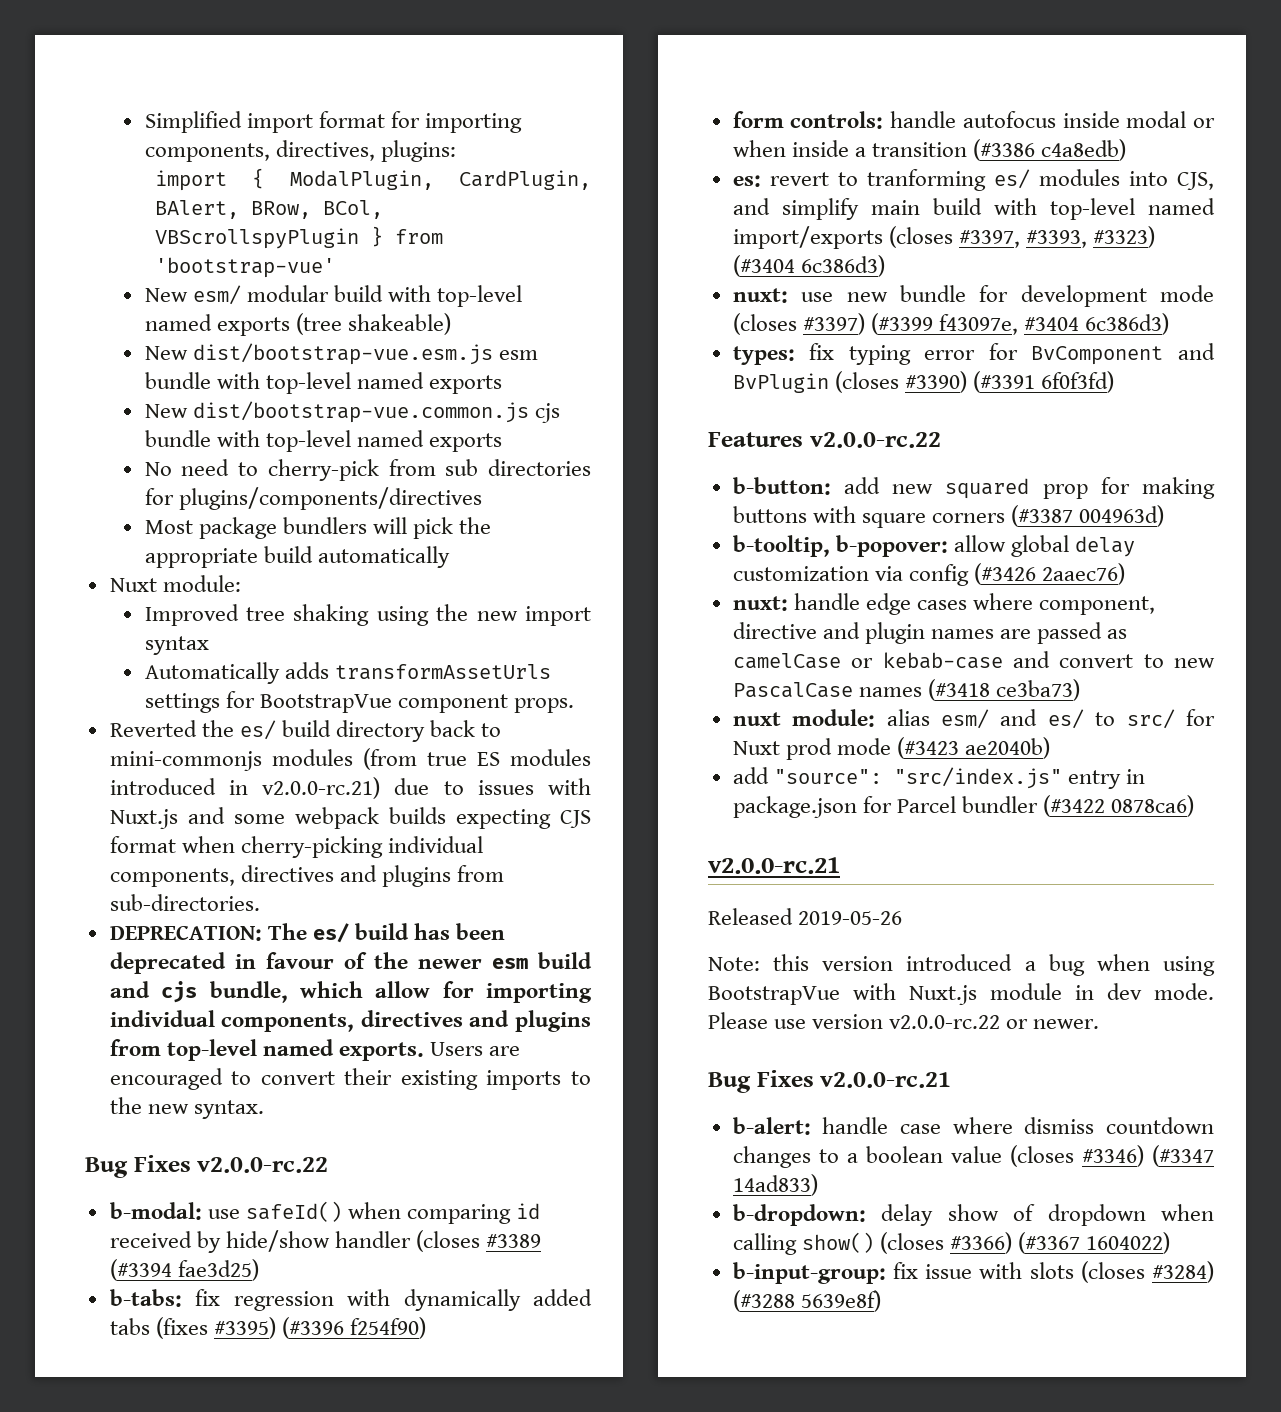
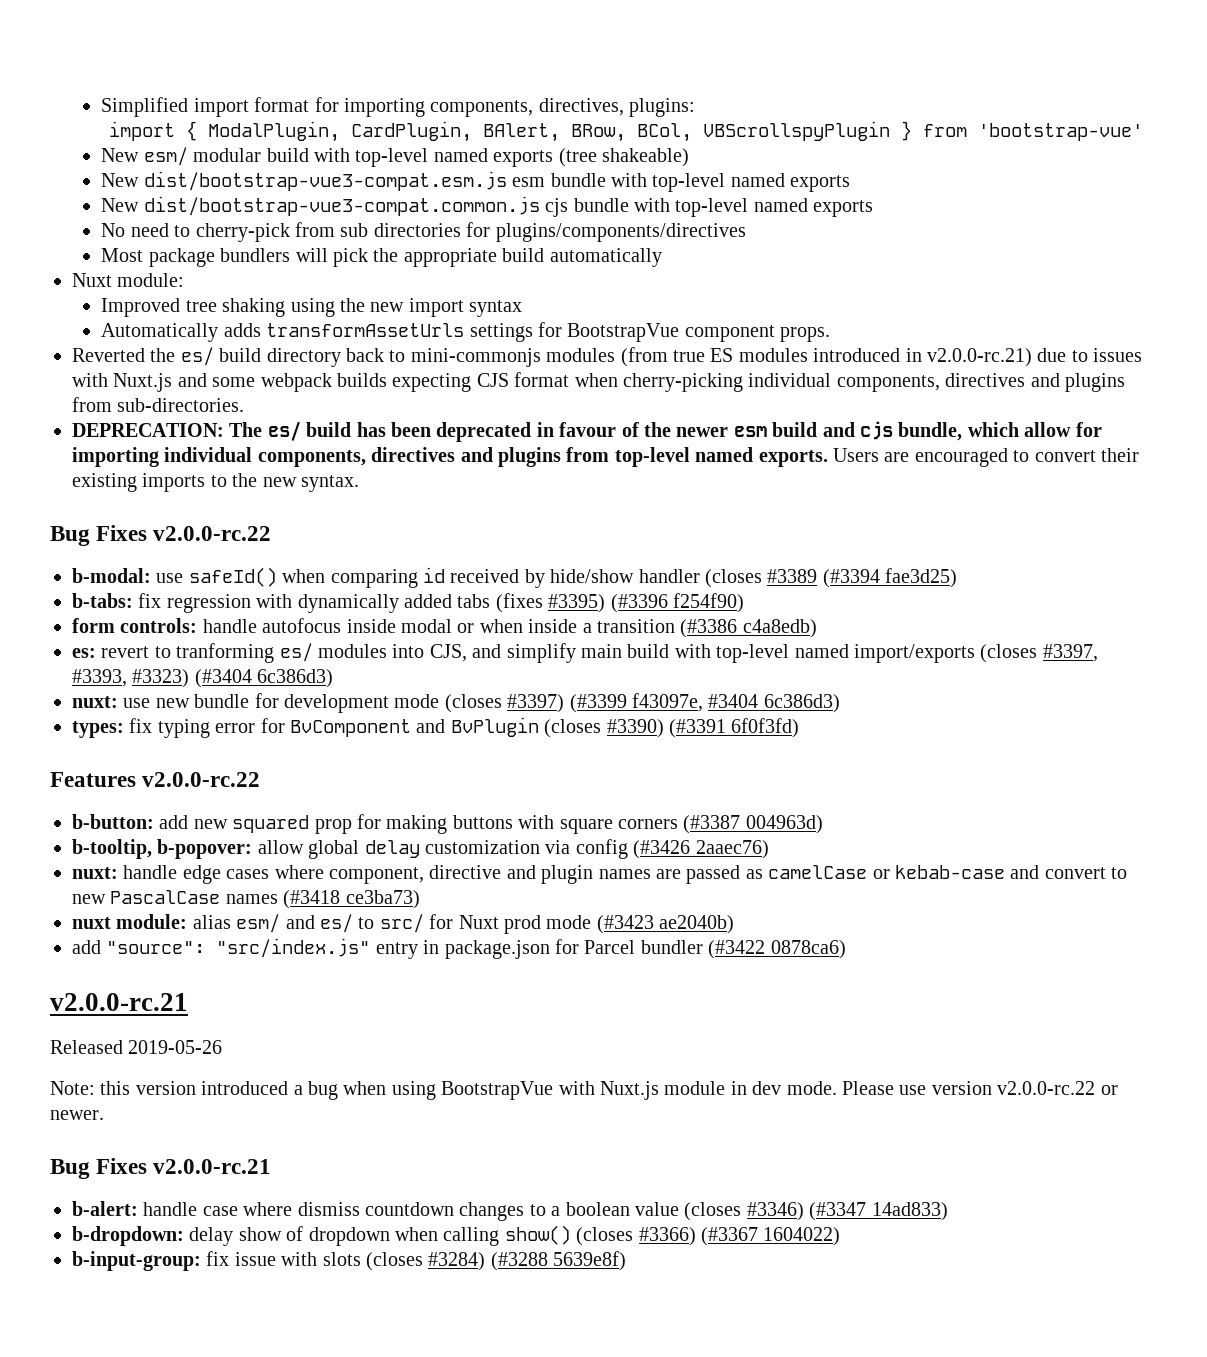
- New dist/bootstrap-vue.esm.js esm bundle with top-level named exports
+ New dist/bootstrap-vue3-compat.esm.js esm bundle with top-level named exports
- New dist/bootstrap-vue.common.js cjs bundle with top-level named exports
+ New dist/bootstrap-vue3-compat.common.js cjs bundle with top-level named exports

